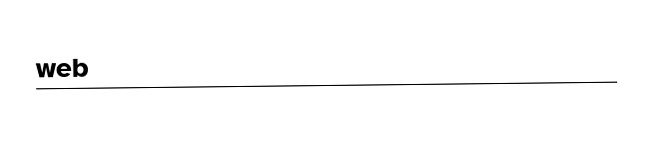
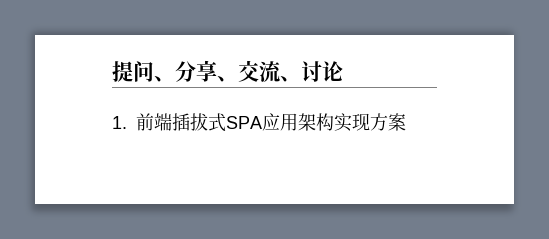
- web
+ 提问、分享、交流、讨论
+ 1.前端插拔式SPA应用架构实现方案

